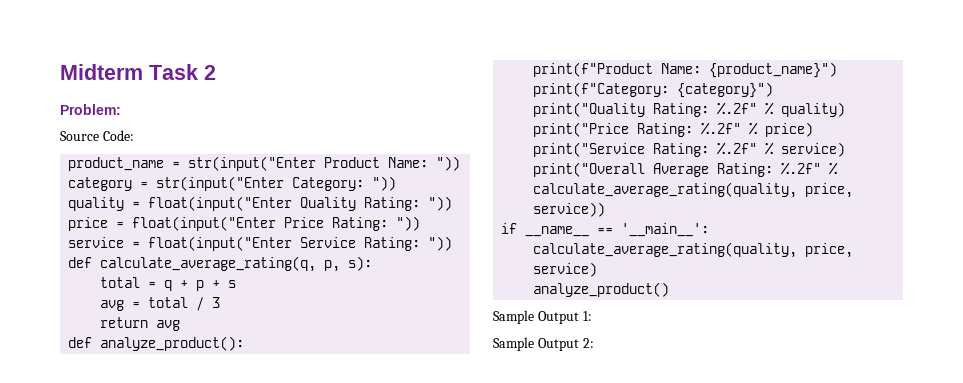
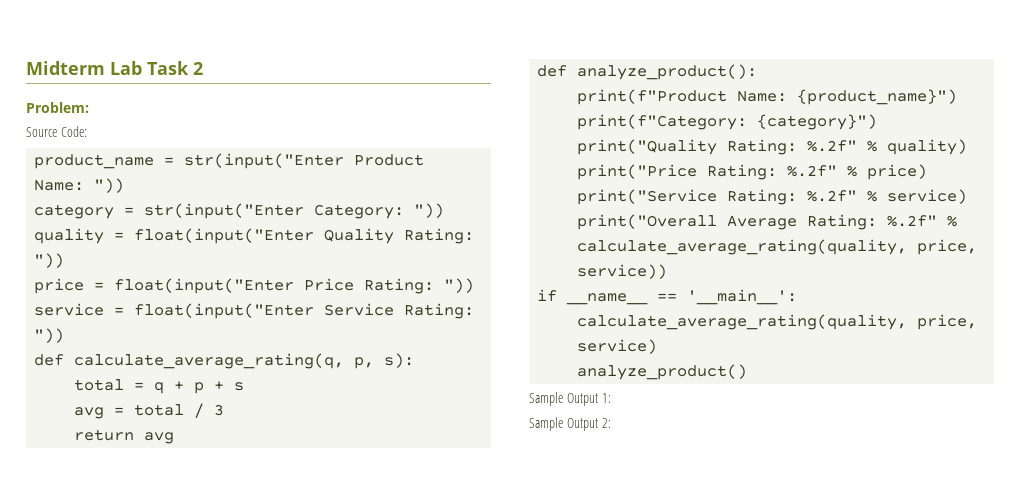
- Midterm Task 2
+ Midterm Lab Task 2

